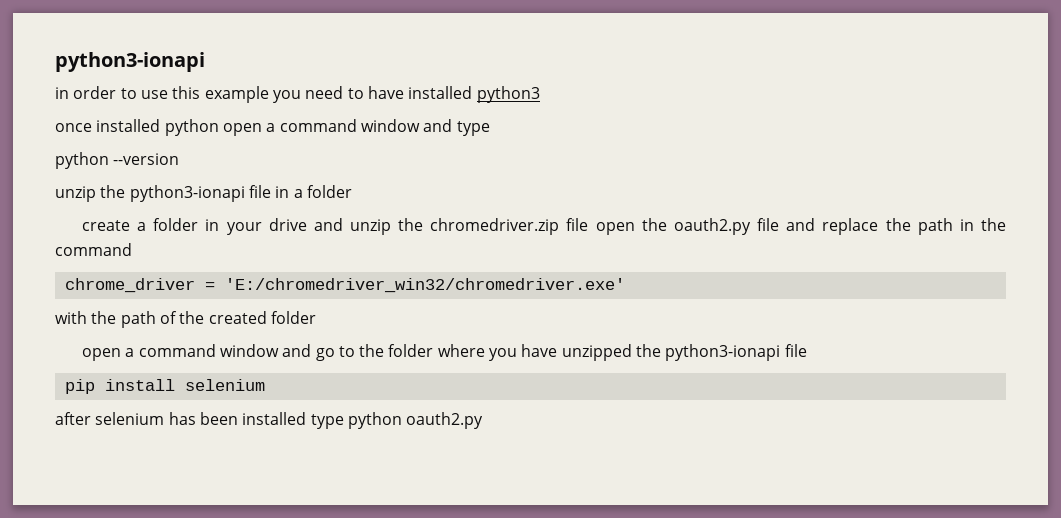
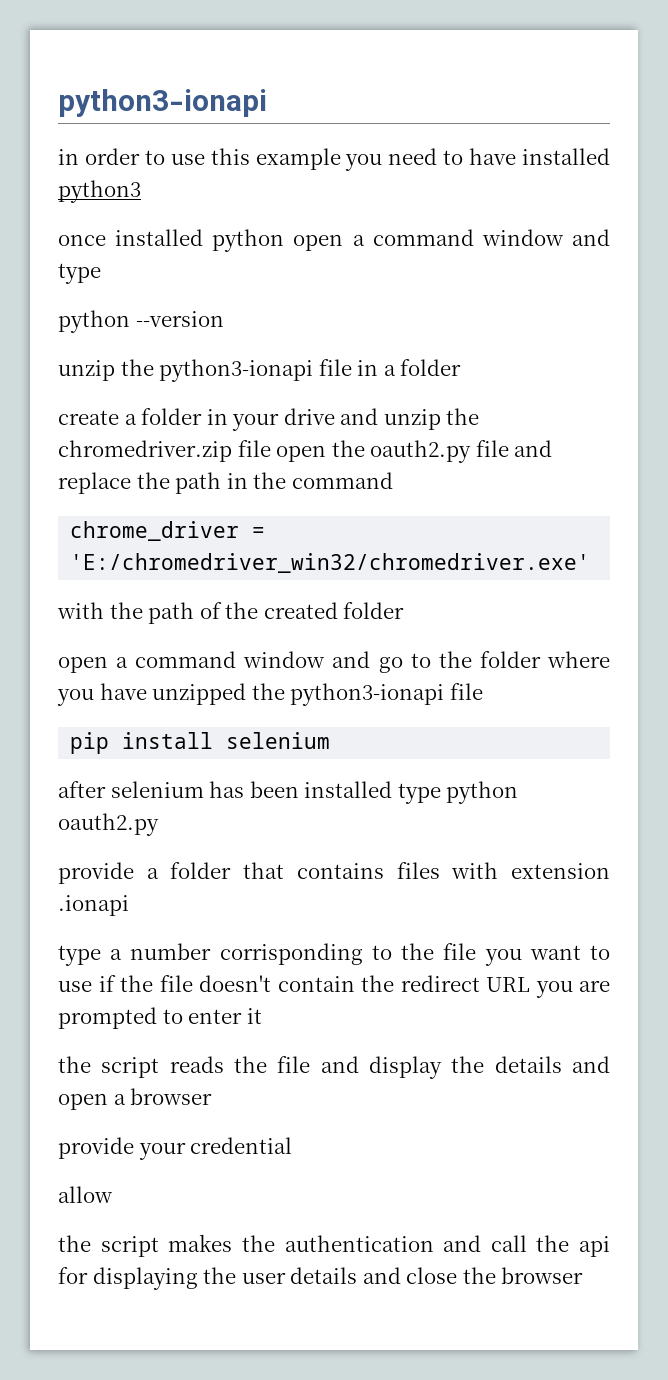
+ provide a folder that contains files with extension .ionapi
+ type a number corrisponding to the file you want to use if the file doesn't contain the redirect URL you are prompted to enter it
+ the script reads the file and display the details and open a browser
+ provide your credential
+ allow
+ the script makes the authentication and call the api for displaying the user details and close the browser

